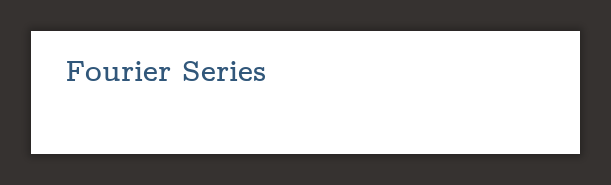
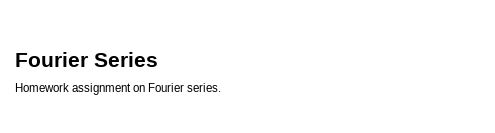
+ Homework assignment on Fourier series.

